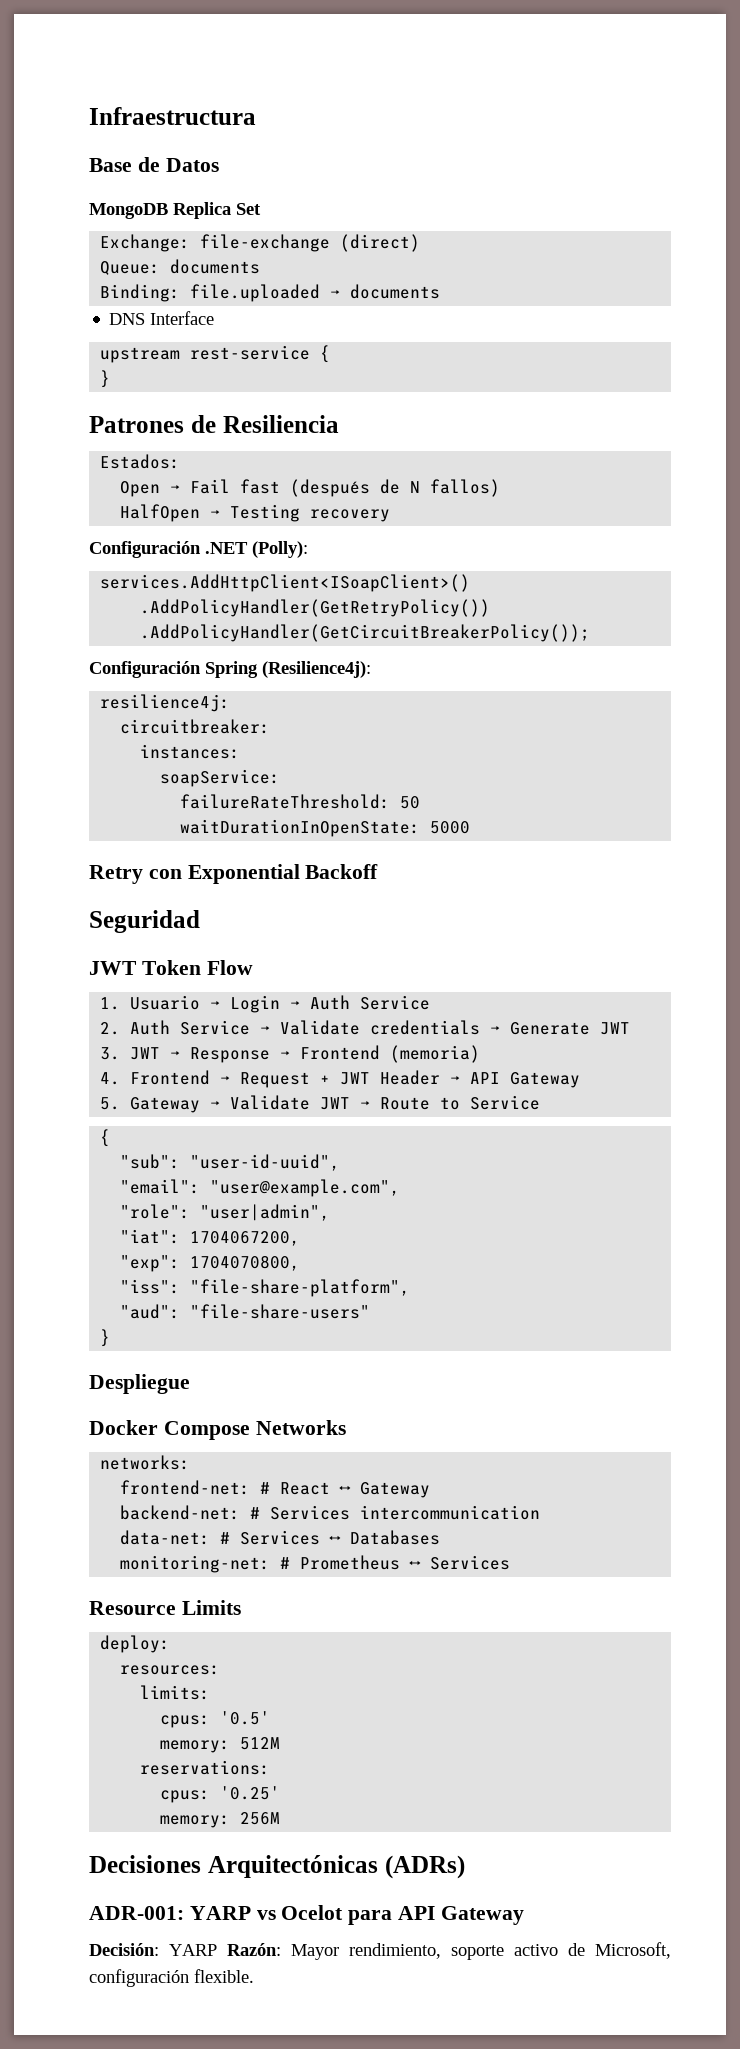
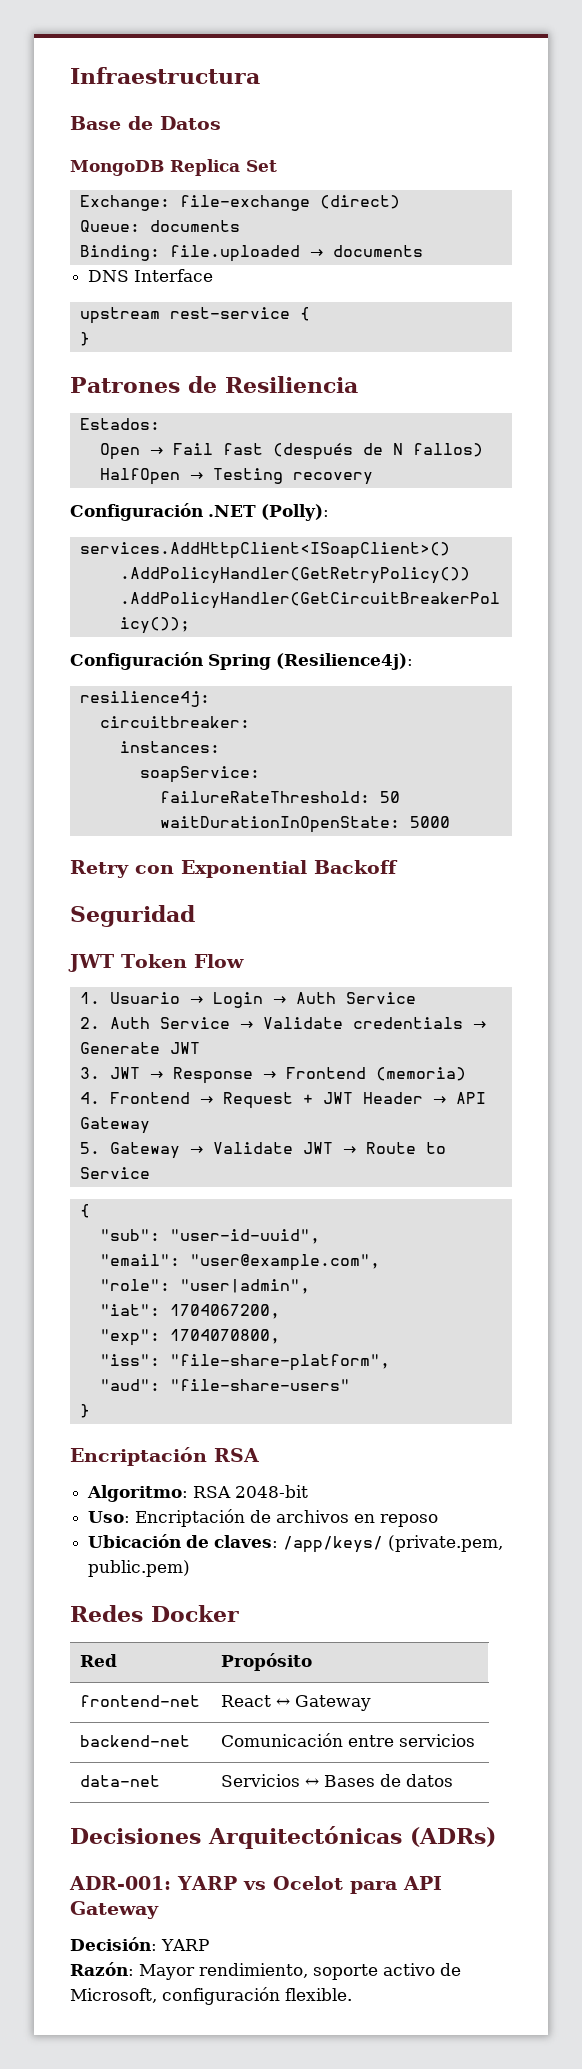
- Despliegue
- Docker Compose Networks
- networks:
- frontend-net: # React ↔ Gateway
- backend-net: # Services intercommunication
- data-net: # Services ↔ Databases
- monitoring-net: # Prometheus ↔ Services
- Resource Limits
- deploy:
- resources:
- limits:
- cpus: '0.5'
- memory: 512M
- reservations:
- cpus: '0.25'
- memory: 256M
+ Encriptación RSA
+ Algoritmo: RSA 2048-bit
+ Uso: Encriptación de archivos en reposo
+ Ubicación de claves: /app/keys/ (private.pem, public.pem)
+ Redes Docker
+ Red | Propósito
+ frontend-net | React ↔ Gateway
+ backend-net | Comunicación entre servicios
+ data-net | Servicios ↔ Bases de datos
- Decisión: YARP Razón: Mayor rendimiento, soporte activo de Microsoft, configuración flexible.
+ Decisión: YARP
+ Razón: Mayor rendimiento, soporte activo de Microsoft, configuración flexible.

